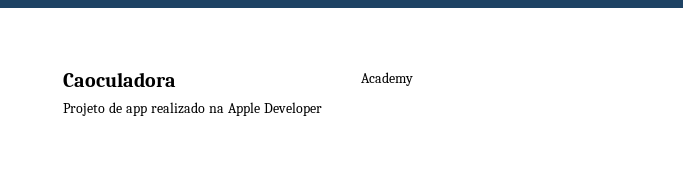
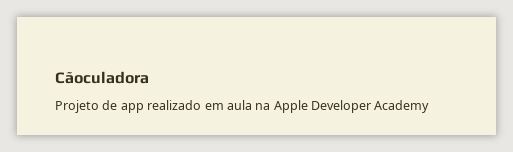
- Caoculadora
+ Cãoculadora
- Projeto de app realizado na Apple Developer Academy
+ Projeto de app realizado em aula na Apple Developer Academy

